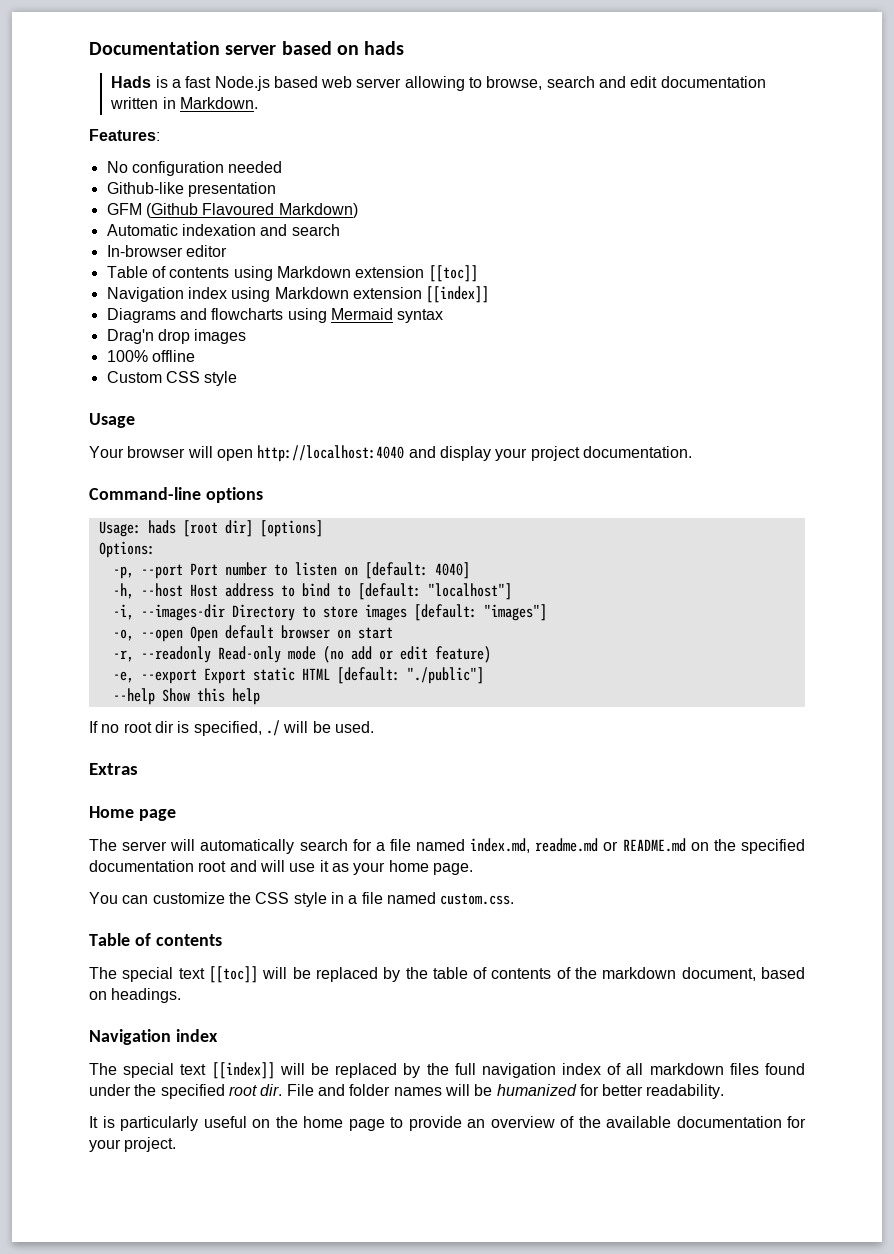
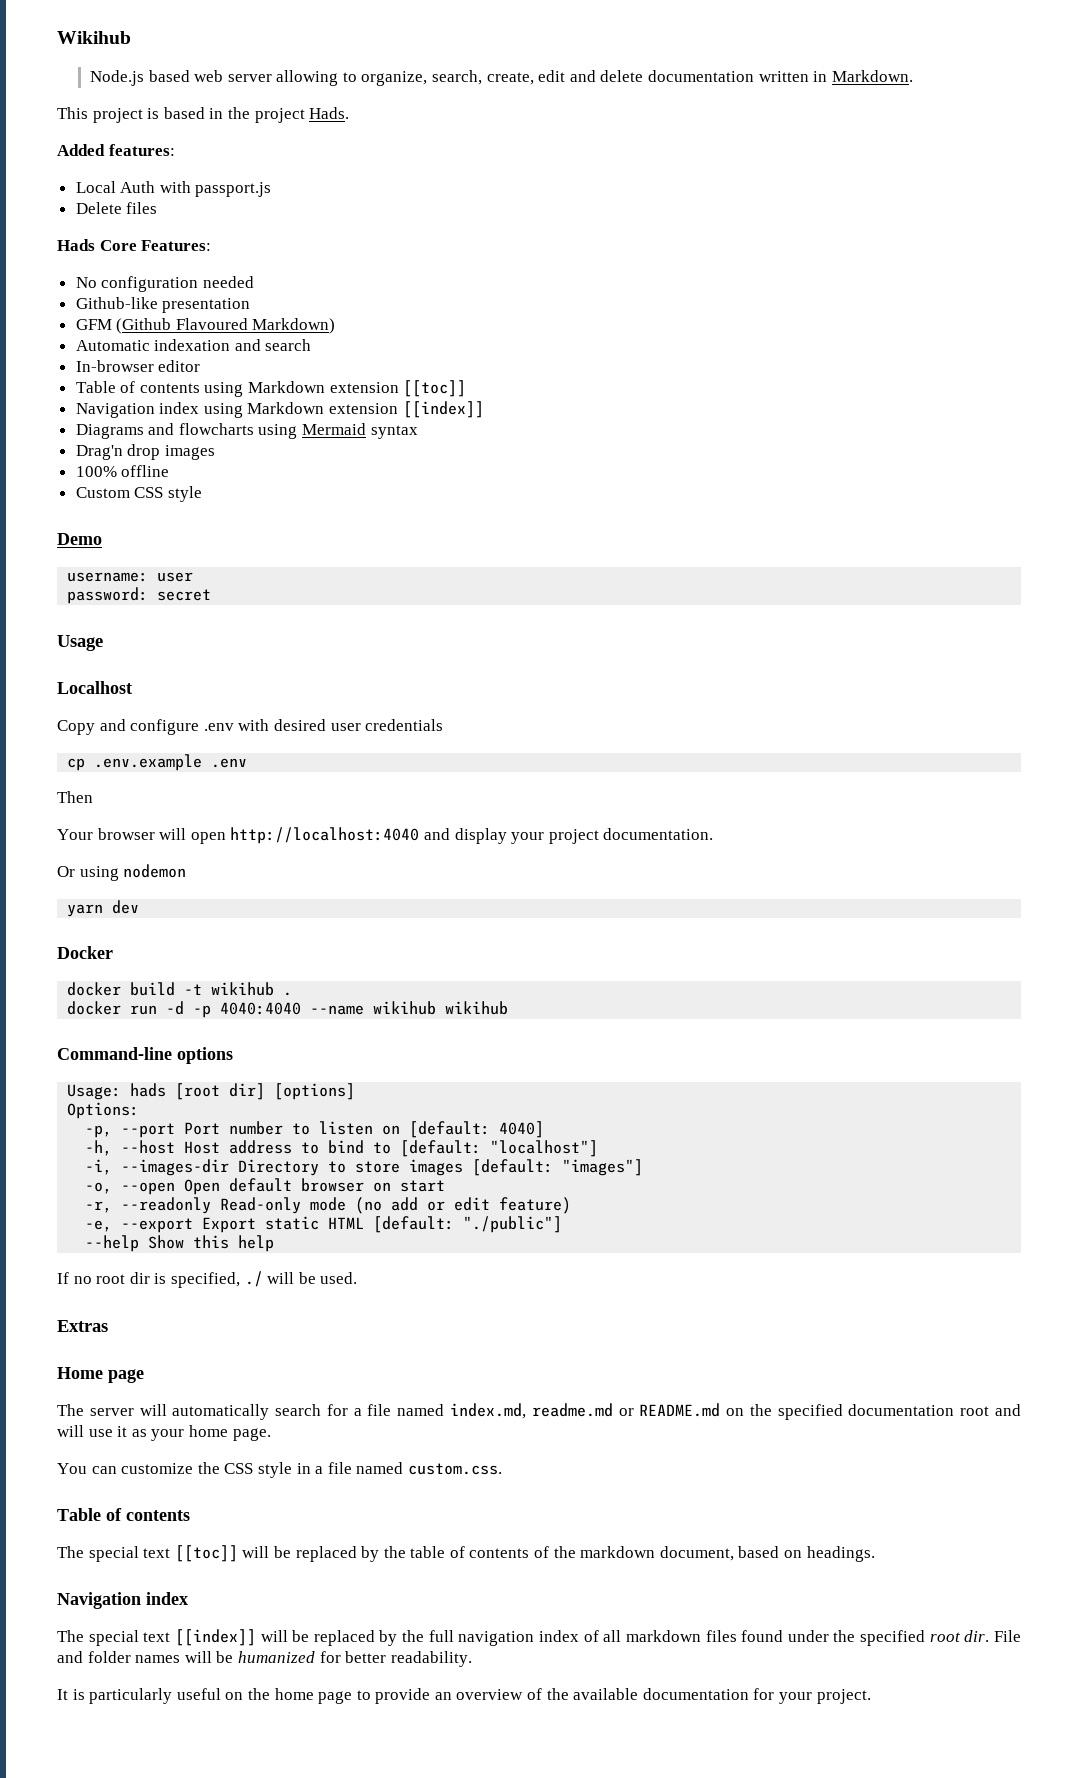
- Documentation server based on hads
- Hads is a fast Node.js based web server allowing to browse, search and edit documentation written in Markdown.
- Features:
+ Wikihub
+ Node.js based web server allowing to organize, search, create, edit and delete documentation written in Markdown.
+ This project is based in the project Hads.
+ Added features:
+ Local Auth with passport.js
+ Delete files
+ Hads Core Features:
+ Demo
+ username: user
+ password: secret
  Usage
+ Localhost
+ Copy and configure .env with desired user credentials
+ cp .env.example .env
+ Then
+ Or using nodemon
+ yarn dev
+ Docker
+ docker build -t wikihub .
+ docker run -d -p 4040:4040 --name wikihub wikihub

